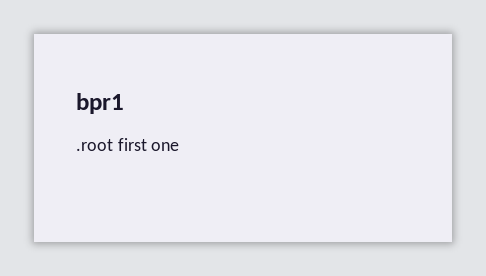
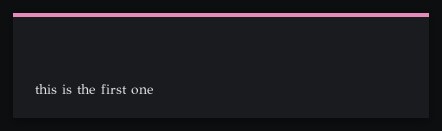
- bpr1
- .root first one
+ this is the first one

